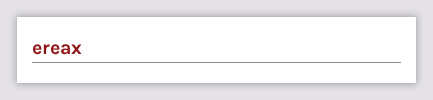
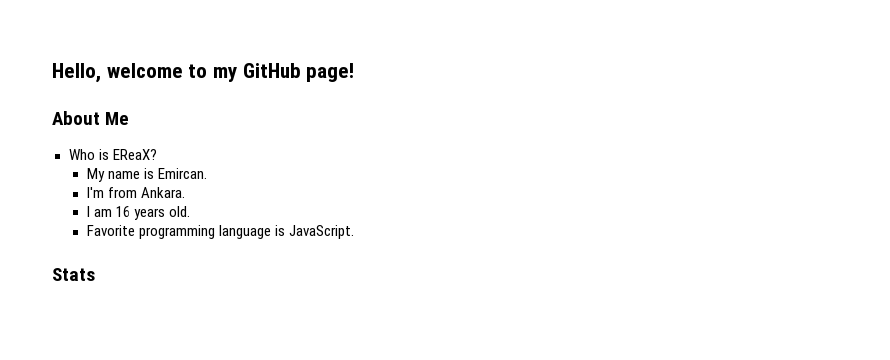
- ereax
+ Hello, welcome to my GitHub page!
+ About Me
+ Who is EReaX?
+ My name is Emircan.
+ I'm from Ankara.
+ I am 16 years old.
+ Favorite programming language is JavaScript.
+ Stats

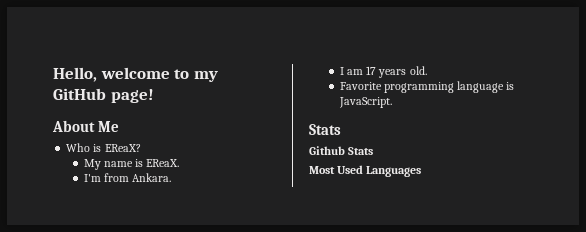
- My name is Emircan.
+ My name is EReaX.
- I am 16 years old.
+ I am 17 years old.
+ Github Stats
+ Most Used Languages

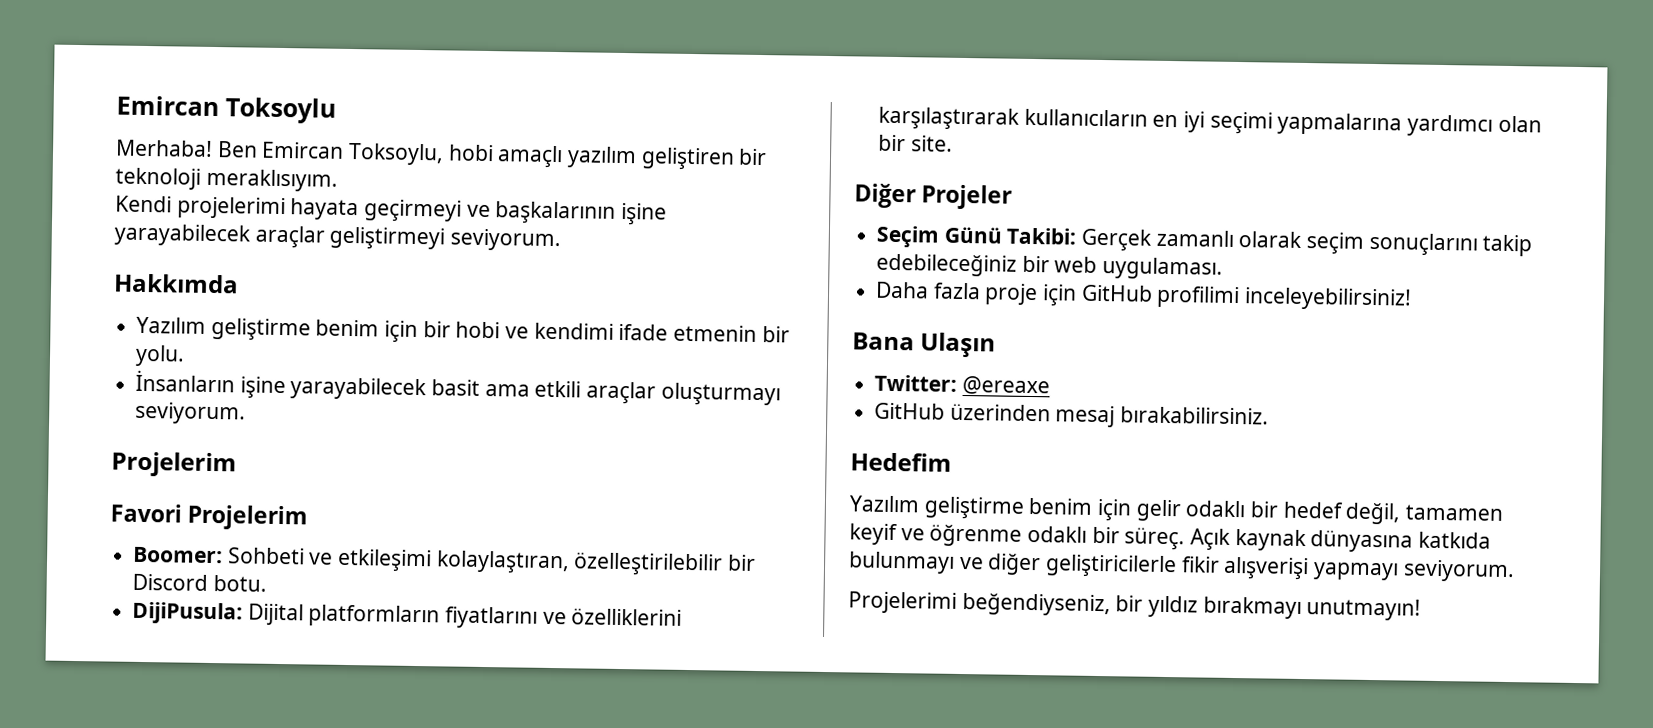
- Hello, welcome to my GitHub page!
- About Me
- Who is EReaX?
- My name is EReaX.
- I'm from Ankara.
- I am 17 years old.
- Favorite programming language is JavaScript.
- Stats
- Github Stats
- Most Used Languages
+ Emircan Toksoylu
+ Merhaba! Ben Emircan Toksoylu, hobi amaçlı yazılım geliştiren bir teknoloji meraklısıyım.
+ Kendi projelerimi hayata geçirmeyi ve başkalarının işine yarayabilecek araçlar geliştirmeyi seviyorum.
+ Hakkımda
+ Yazılım geliştirme benim için bir hobi ve kendimi ifade etmenin bir yolu.
+ İnsanların işine yarayabilecek basit ama etkili araçlar oluşturmayı seviyorum.
+ Projelerim
+ Favori Projelerim
+ Boomer: Sohbeti ve etkileşimi kolaylaştıran, özelleştirilebilir bir Discord botu.
+ DijiPusula: Dijital platformların fiyatlarını ve özelliklerini karşılaştırarak kullanıcıların en iyi seçimi yapmalarına yardımcı olan bir site.
+ Diğer Projeler
+ Seçim Günü Takibi: Gerçek zamanlı olarak seçim sonuçlarını takip edebileceğiniz bir web uygulaması.
+ Daha fazla proje için GitHub profilimi inceleyebilirsiniz!
+ Bana Ulaşın
+ Twitter: @ereaxe
+ GitHub üzerinden mesaj bırakabilirsiniz.
+ Hedefim
+ Yazılım geliştirme benim için gelir odaklı bir hedef değil, tamamen keyif ve öğrenme odaklı bir süreç. Açık kaynak dünyasına katkıda bulunmayı ve diğer geliştiricilerle fikir alışverişi yapmayı seviyorum.
+ Projelerimi beğendiyseniz, bir yıldız bırakmayı unutmayın!

